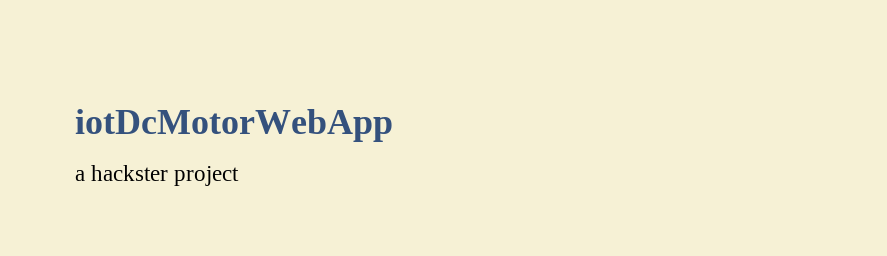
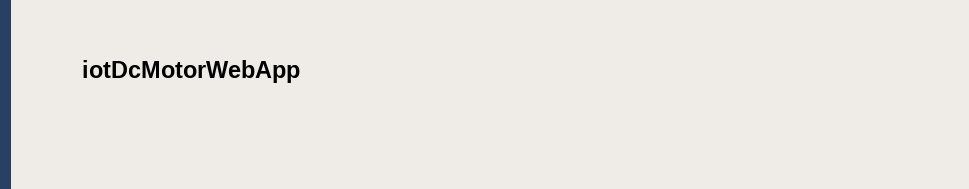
- a hackster project

